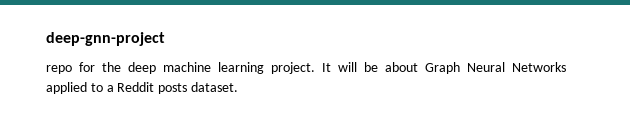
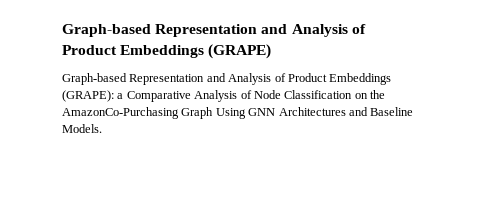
- deep-gnn-project
- repo for the deep machine learning project. It will be about Graph Neural Networks applied to a Reddit posts dataset.
+ Graph-based Representation and Analysis of Product Embeddings (GRAPE)
+ Graph-based Representation and Analysis of Product Embeddings (GRAPE): a Comparative Analysis of Node Classification on the AmazonCo-Purchasing Graph Using GNN Architectures and Baseline Models.

